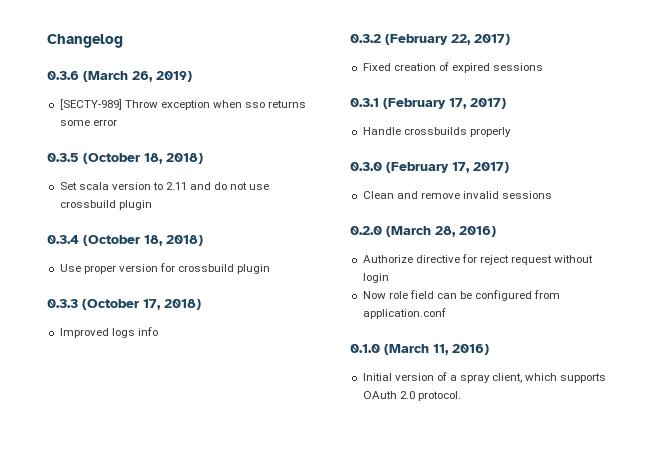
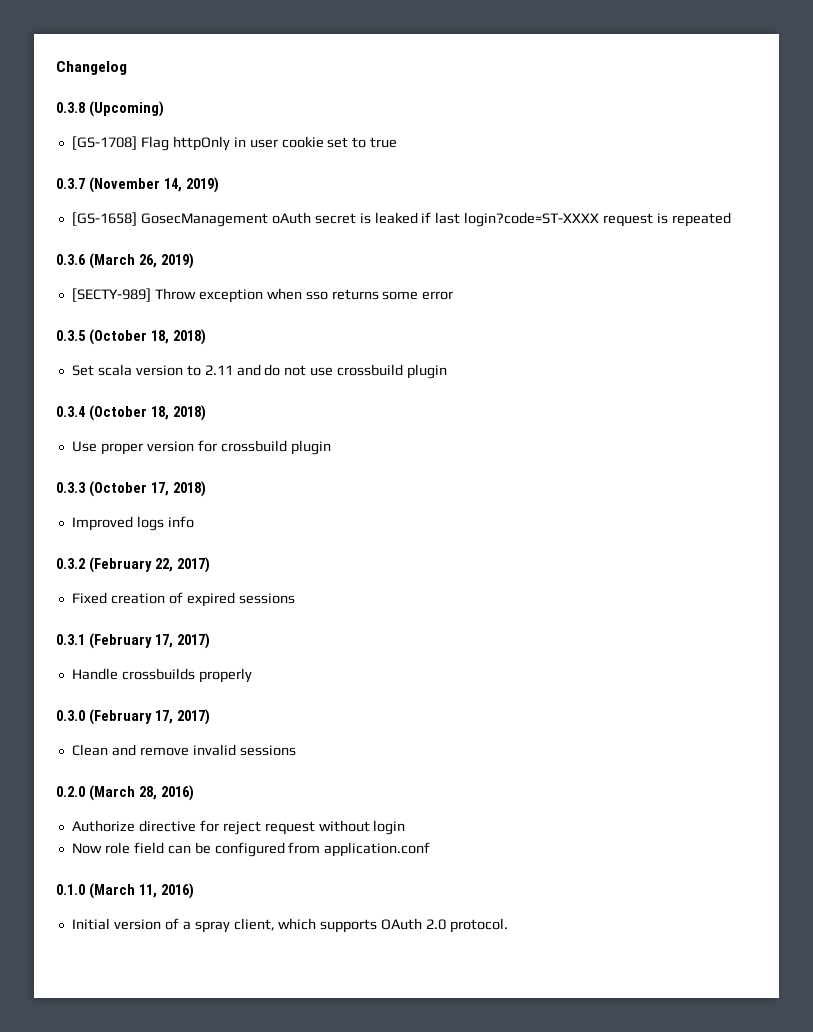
+ 0.3.8 (Upcoming)
+ [GS-1708] Flag httpOnly in user cookie set to true
+ 0.3.7 (November 14, 2019)
+ [GS-1658] GosecManagement oAuth secret is leaked if last login?code=ST-XXXX request is repeated

